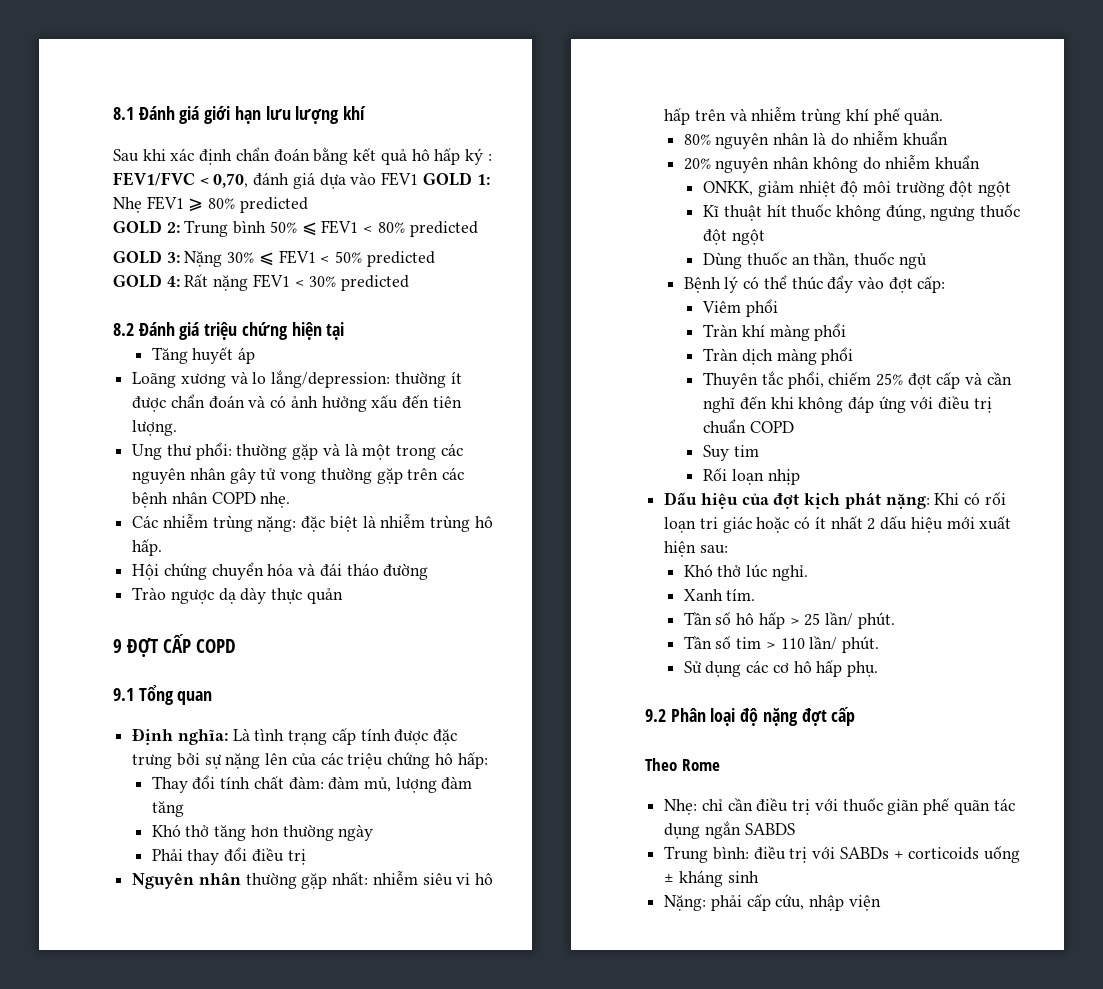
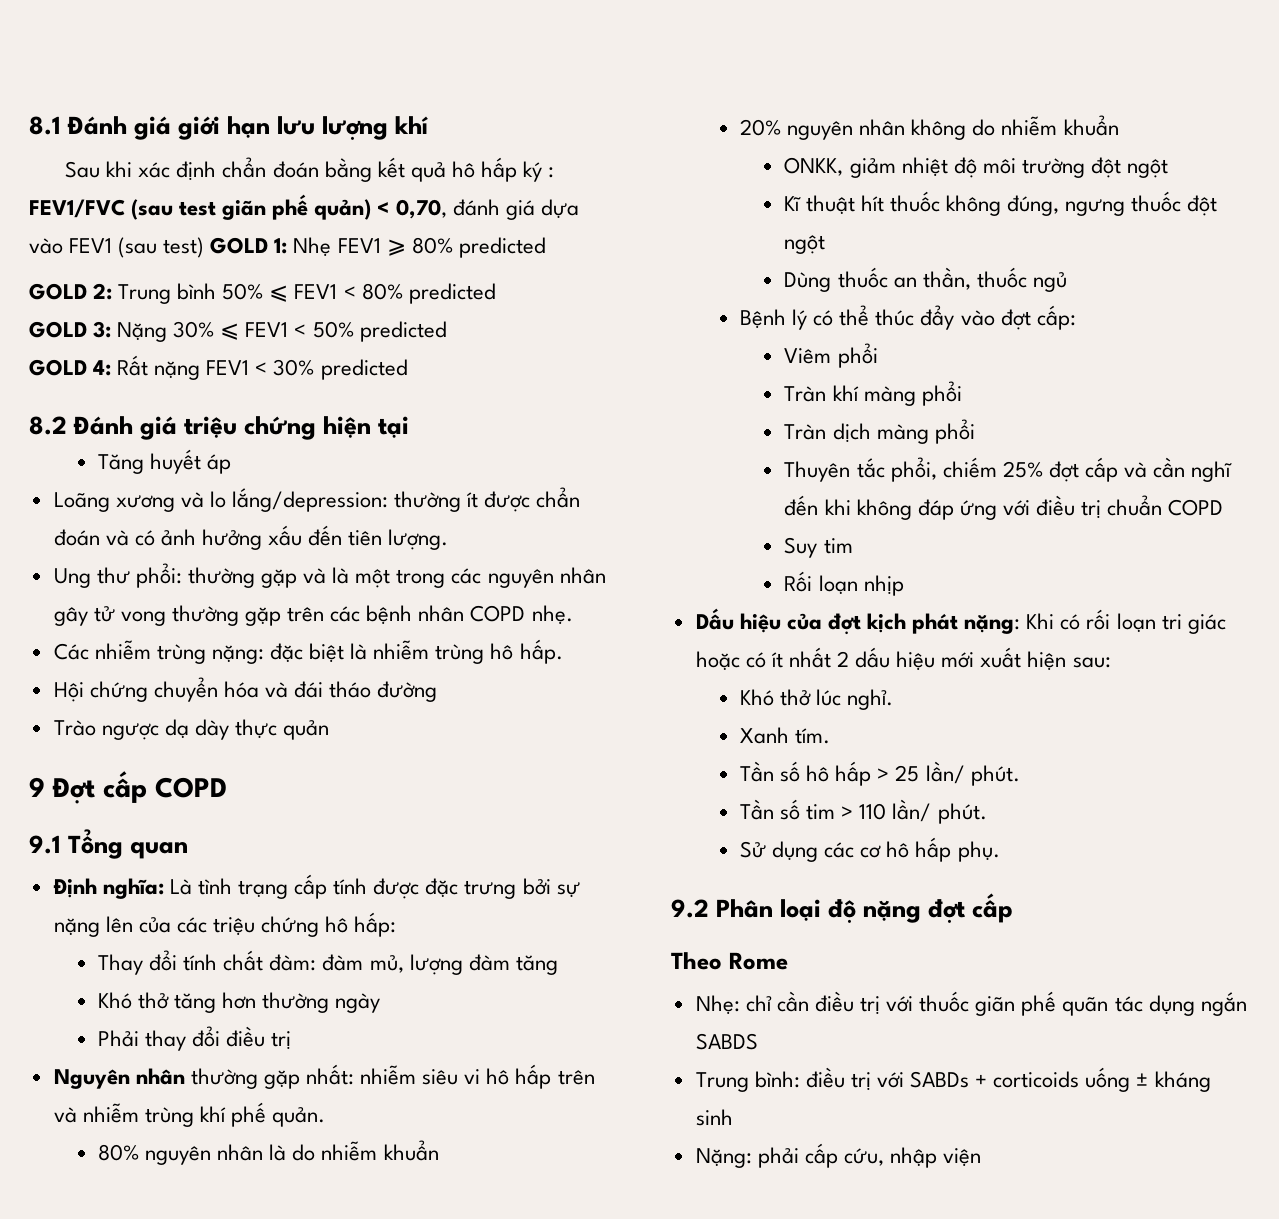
- Sau khi xác định chẩn đoán bằng kết quả hô hấp ký : FEV1/FVC < 0,70, đánh giá dựa vào FEV1 GOLD 1: Nhẹ FEV1 ⩾ 80% predicted
+ Sau khi xác định chẩn đoán bằng kết quả hô hấp ký : FEV1/FVC (sau test giãn phế quản) < 0,70, đánh giá dựa vào FEV1 (sau test) GOLD 1: Nhẹ FEV1 ⩾ 80% predicted
- 9 ĐỢT CẤP COPD
+ 9 Đợt cấp COPD

